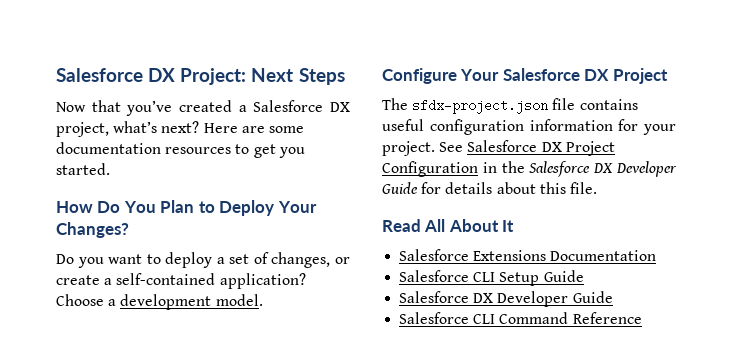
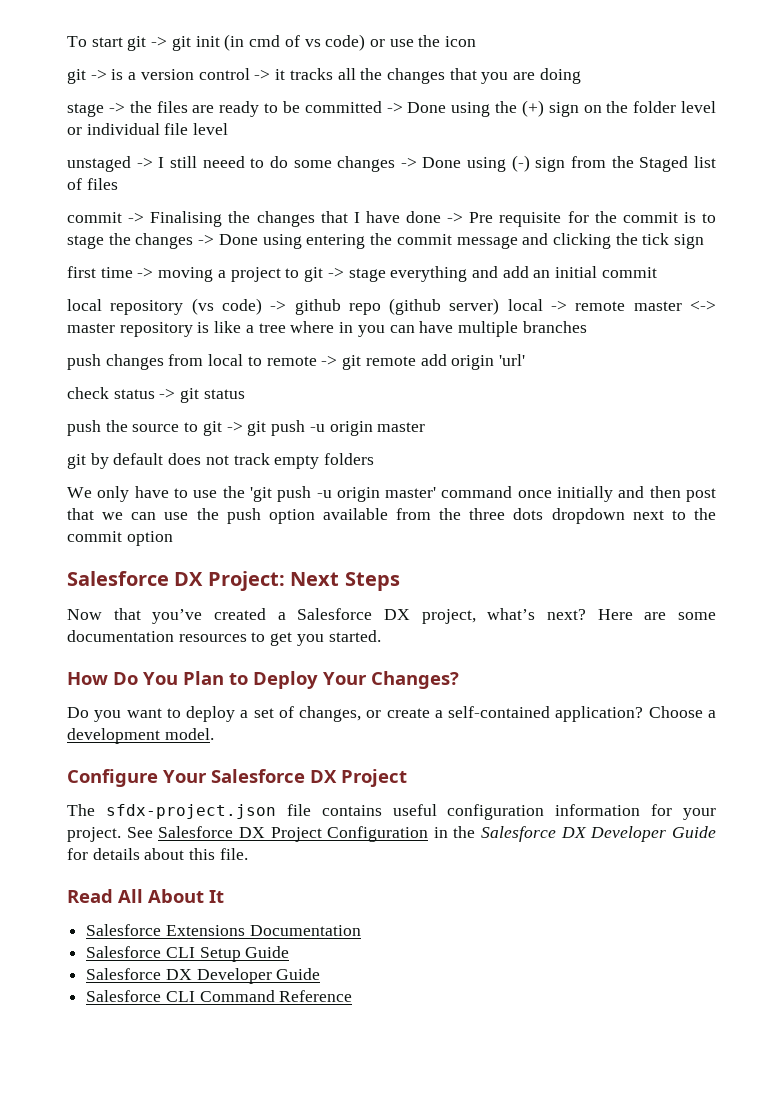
+ To start git -> git init (in cmd of vs code) or use the icon
+ git -> is a version control -> it tracks all the changes that you are doing
+ stage -> the files are ready to be committed -> Done using the (+) sign on the folder level or individual file level
+ unstaged -> I still neeed to do some changes -> Done using (-) sign from the Staged list of files
+ commit -> Finalising the changes that I have done -> Pre requisite for the commit is to stage the changes -> Done using entering the commit message and clicking the tick sign
+ first time -> moving a project to git -> stage everything and add an initial commit
+ local repository (vs code) -> github repo (github server) local -> remote master <-> master repository is like a tree where in you can have multiple branches
+ push changes from local to remote -> git remote add origin 'url'
+ check status -> git status
+ push the source to git -> git push -u origin master
+ git by default does not track empty folders
+ We only have to use the 'git push -u origin master' command once initially and then post that we can use the push option available from the three dots dropdown next to the commit option

